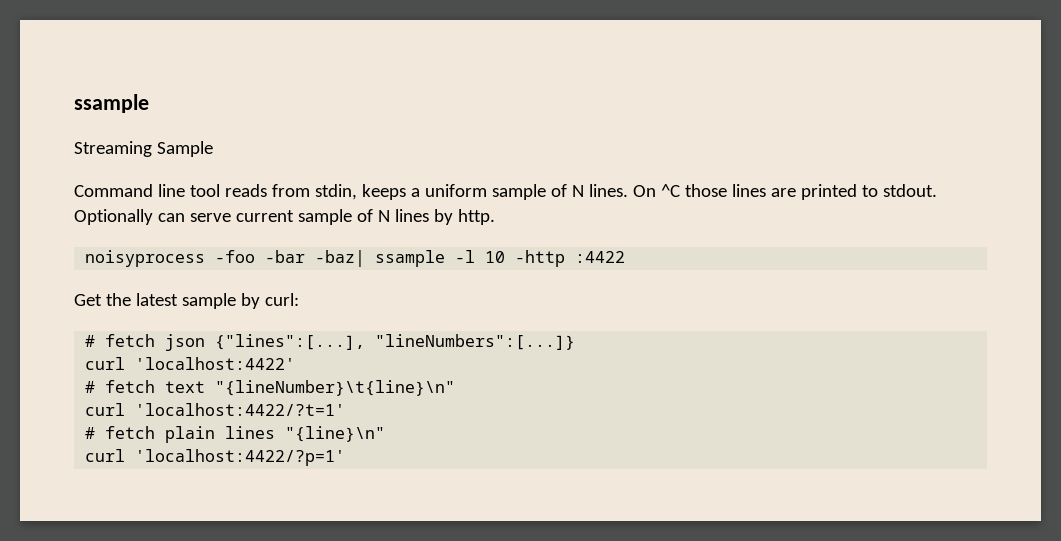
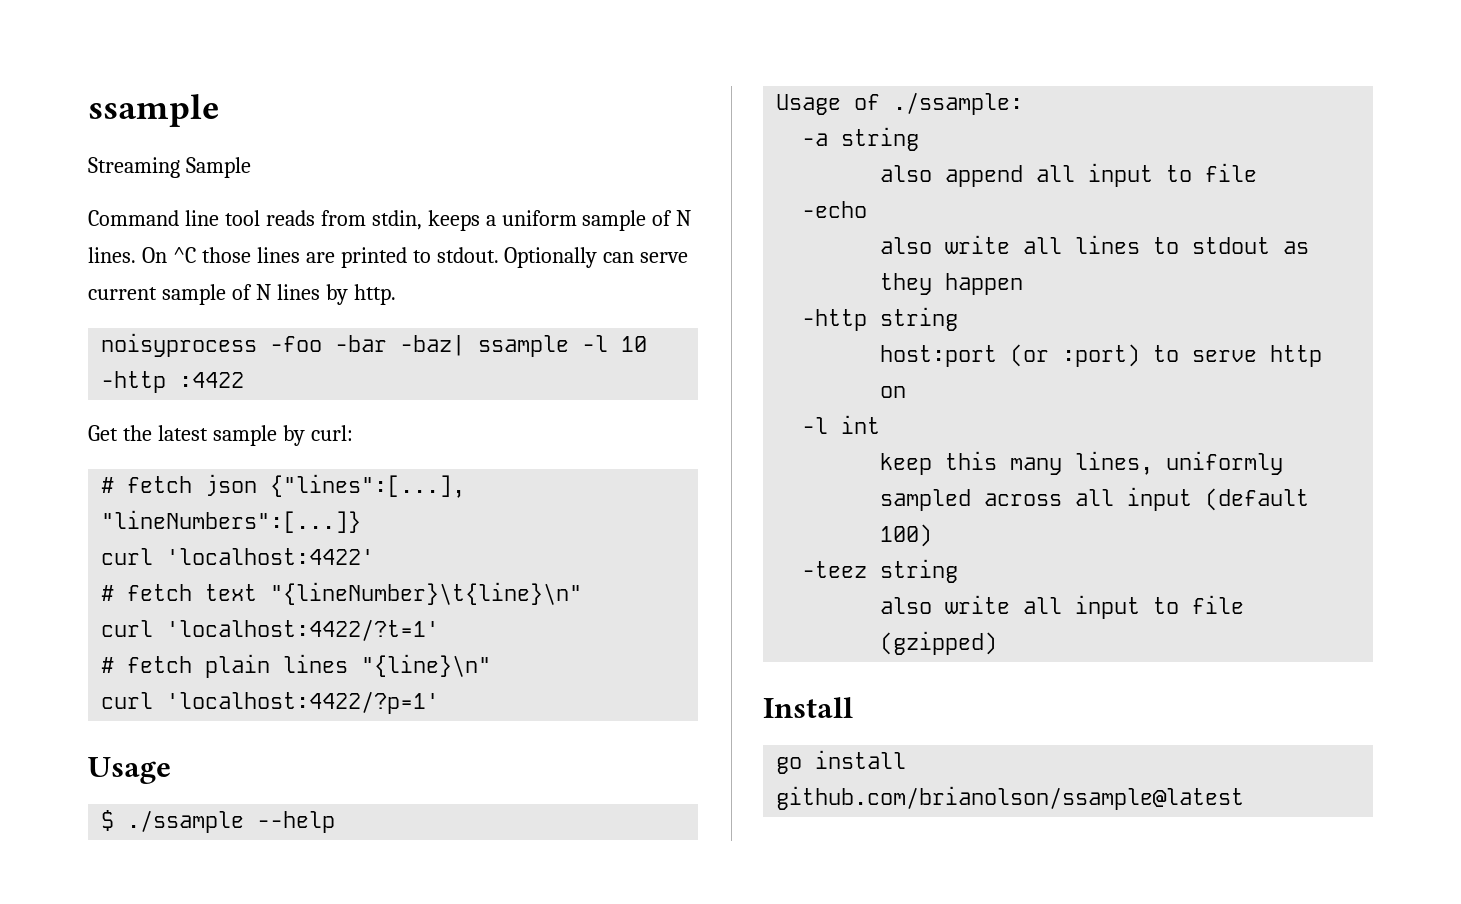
  curl 'localhost:4422/?p=1'
+ Usage
+ $ ./ssample --help
+ Usage of ./ssample:
+ -a string
+ also append all input to file
+ -echo
+ also write all lines to stdout as they happen
+ -http string
+ host:port (or :port) to serve http on
+ -l int
+ keep this many lines, uniformly sampled across all input (default 100)
+ -teez string
+ also write all input to file (gzipped)
+ Install
+ go install github.com/brianolson/ssample@latest

